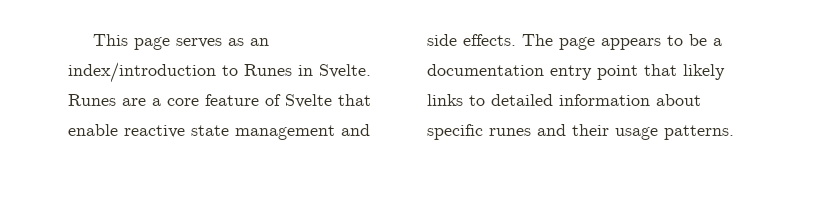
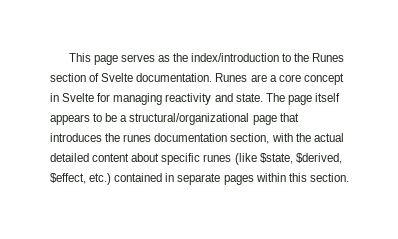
- This page serves as an index/introduction to Runes in Svelte. Runes are a core feature of Svelte that enable reactive state management and side effects.
+ This page serves as the index/introduction to the Runes section of Svelte documentation. Runes are a core concept in Svelte for managing reactivity and state.
- The page appears to be a documentation entry point that likely links to detailed information about specific runes and their usage patterns.
+ The page itself appears to be a structural/organizational page that introduces the runes documentation section, with the actual detailed content about specific runes (like $state, $derived, $effect, etc.) contained in separate pages within this section.

